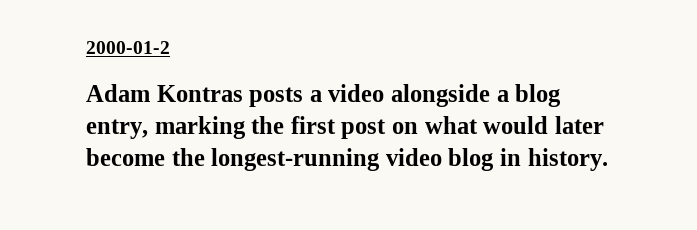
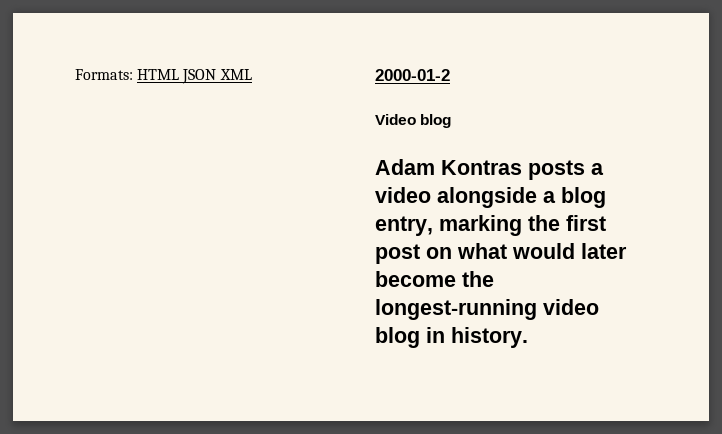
+ Formats: HTML JSON XML
+ Video blog

